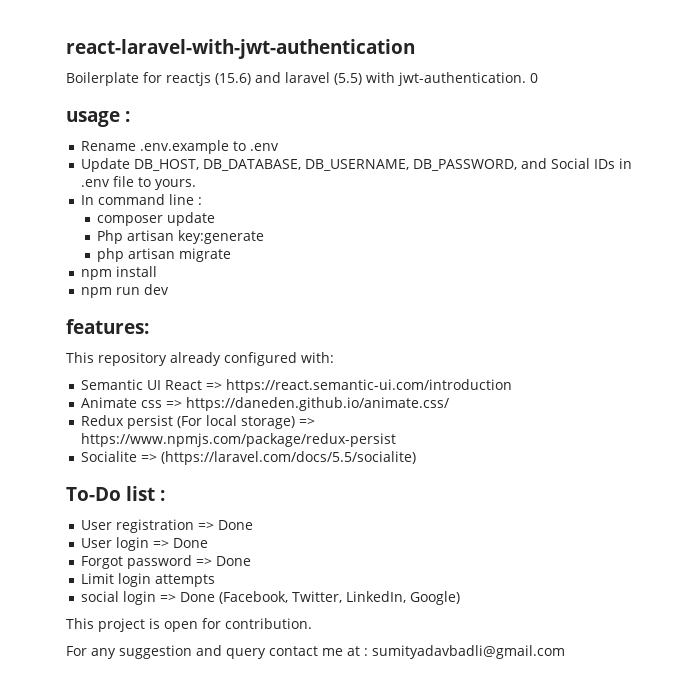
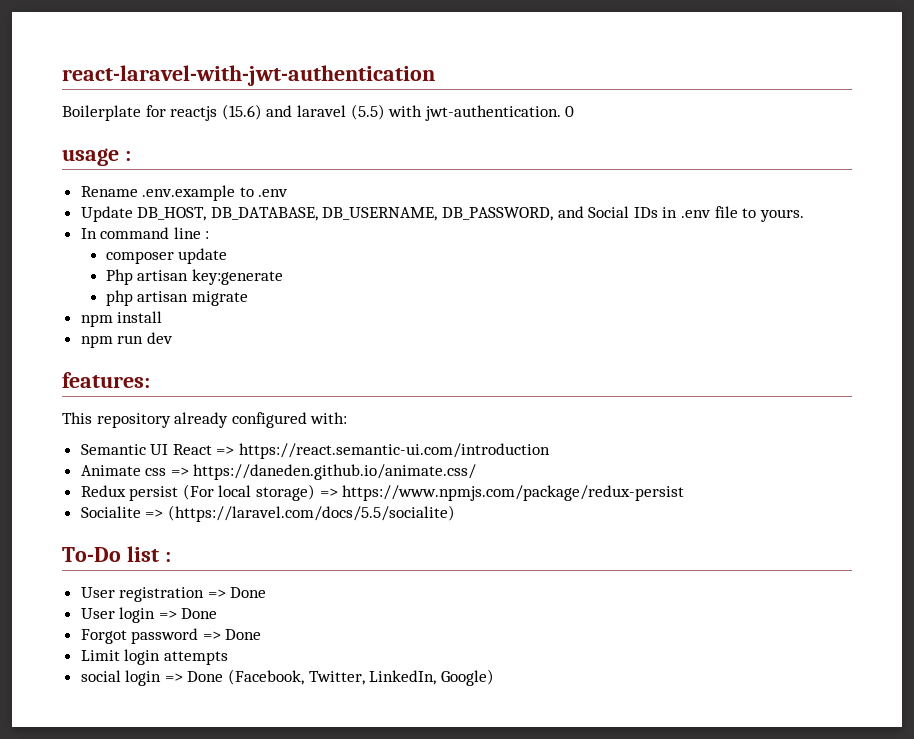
- This project is open for contribution.
- For any suggestion and query contact me at : sumityadavbadli@gmail.com

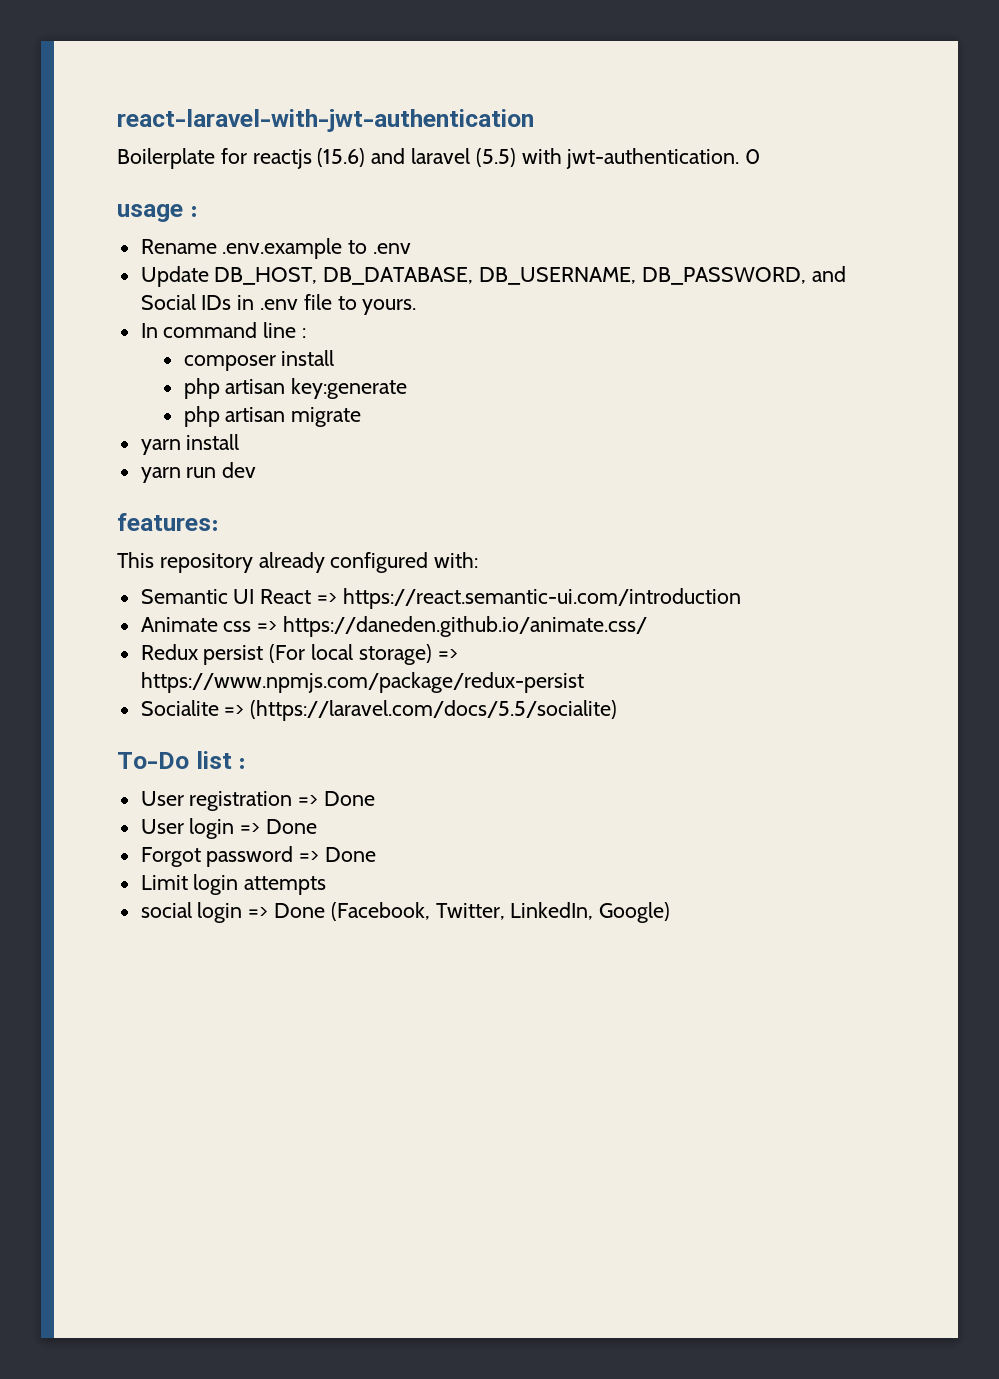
- composer update
- Php artisan key:generate
+ composer install
+ php artisan key:generate
- npm install
- npm run dev
+ yarn install
+ yarn run dev

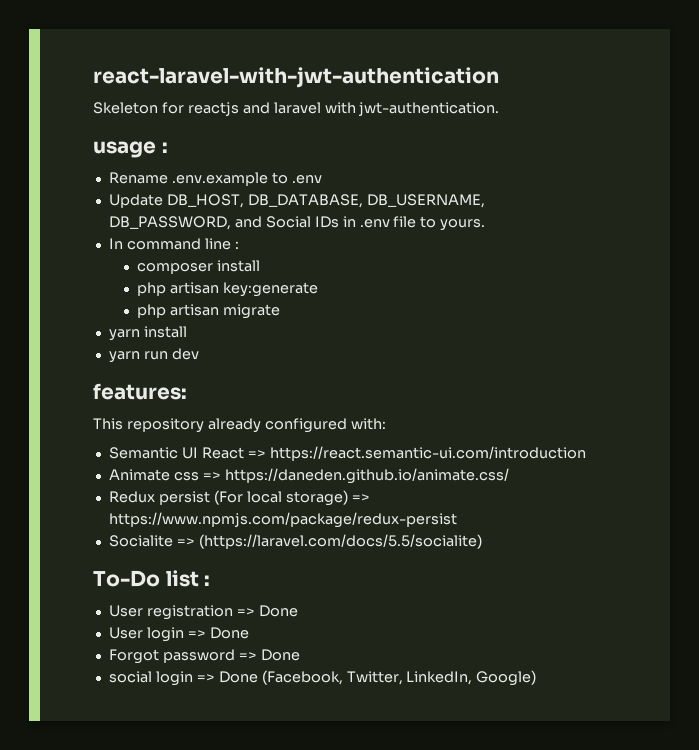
- Boilerplate for reactjs (15.6) and laravel (5.5) with jwt-authentication. 0
+ Skeleton for reactjs and laravel with jwt-authentication.
- Limit login attempts

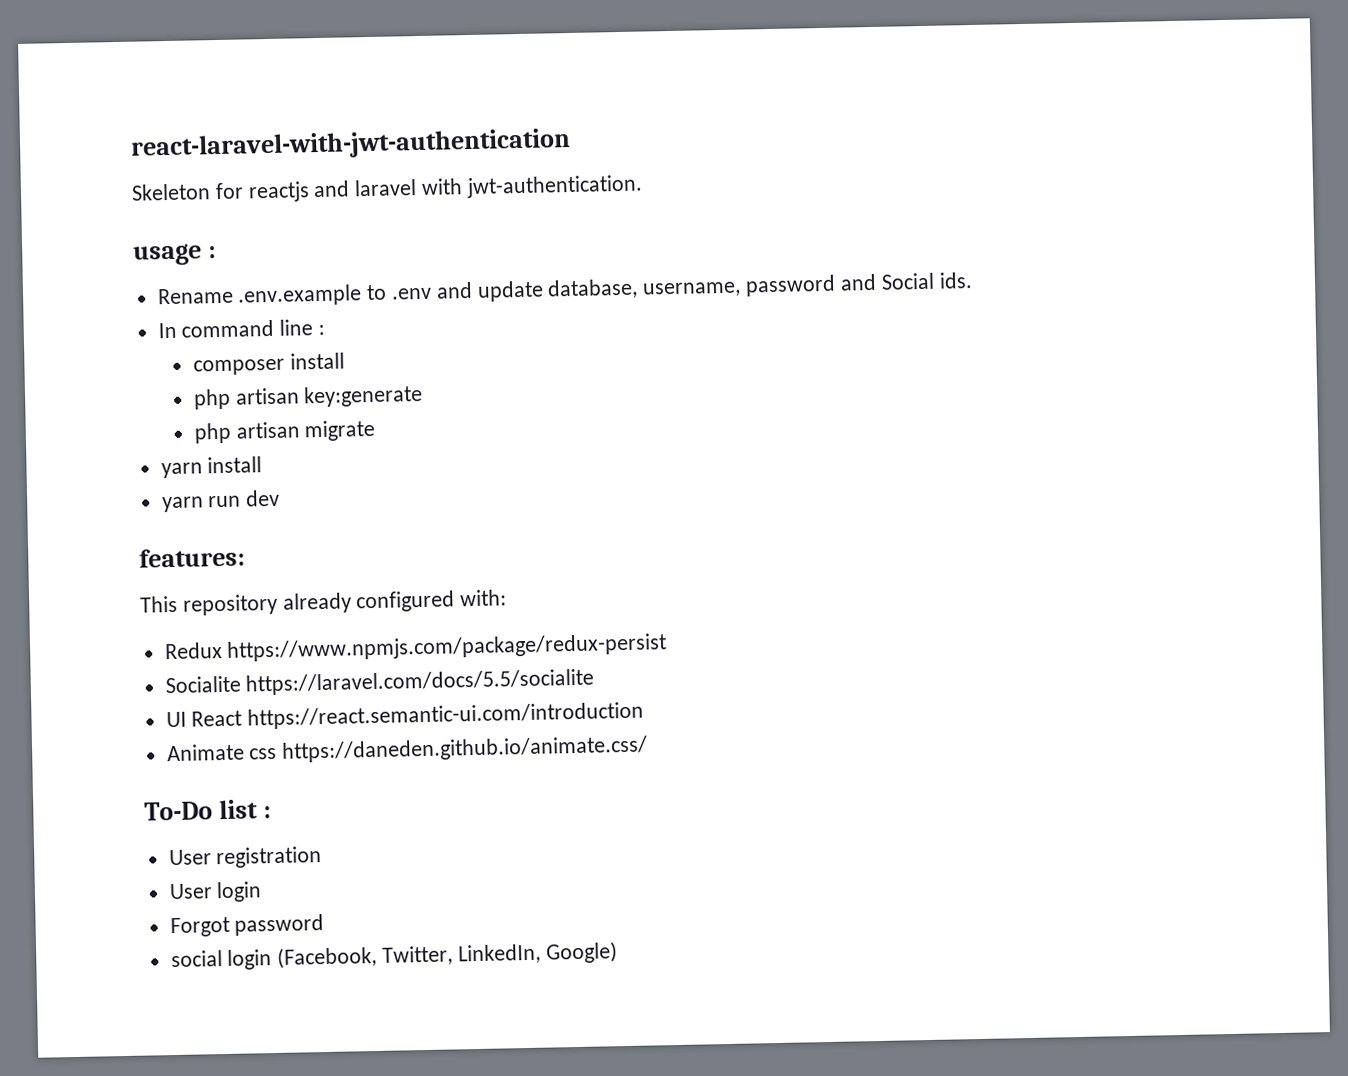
- Rename .env.example to .env
- Update DB_HOST, DB_DATABASE, DB_USERNAME, DB_PASSWORD, and Social IDs in .env file to yours.
+ Rename .env.example to .env and update database, username, password and Social ids.
- Semantic UI React => https://react.semantic-ui.com/introduction
+ Redux https://www.npmjs.com/package/redux-persist
+ Socialite https://laravel.com/docs/5.5/socialite
+ UI React https://react.semantic-ui.com/introduction
- Animate css => https://daneden.github.io/animate.css/
+ Animate css https://daneden.github.io/animate.css/
- Redux persist (For local storage) => https://www.npmjs.com/package/redux-persist
- Socialite => (https://laravel.com/docs/5.5/socialite)
- User registration => Done
+ User registration
- User login => Done
+ User login
- Forgot password => Done
+ Forgot password
- social login => Done (Facebook, Twitter, LinkedIn, Google)
+ social login (Facebook, Twitter, LinkedIn, Google)

